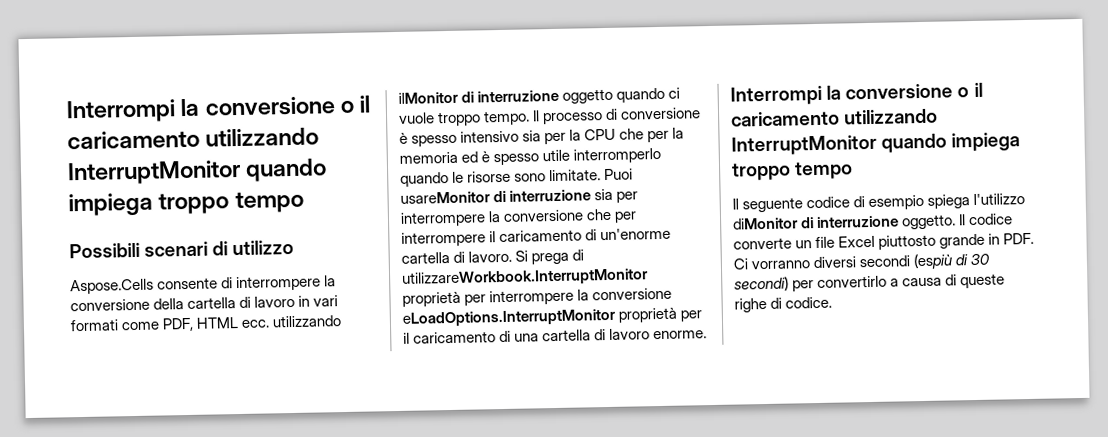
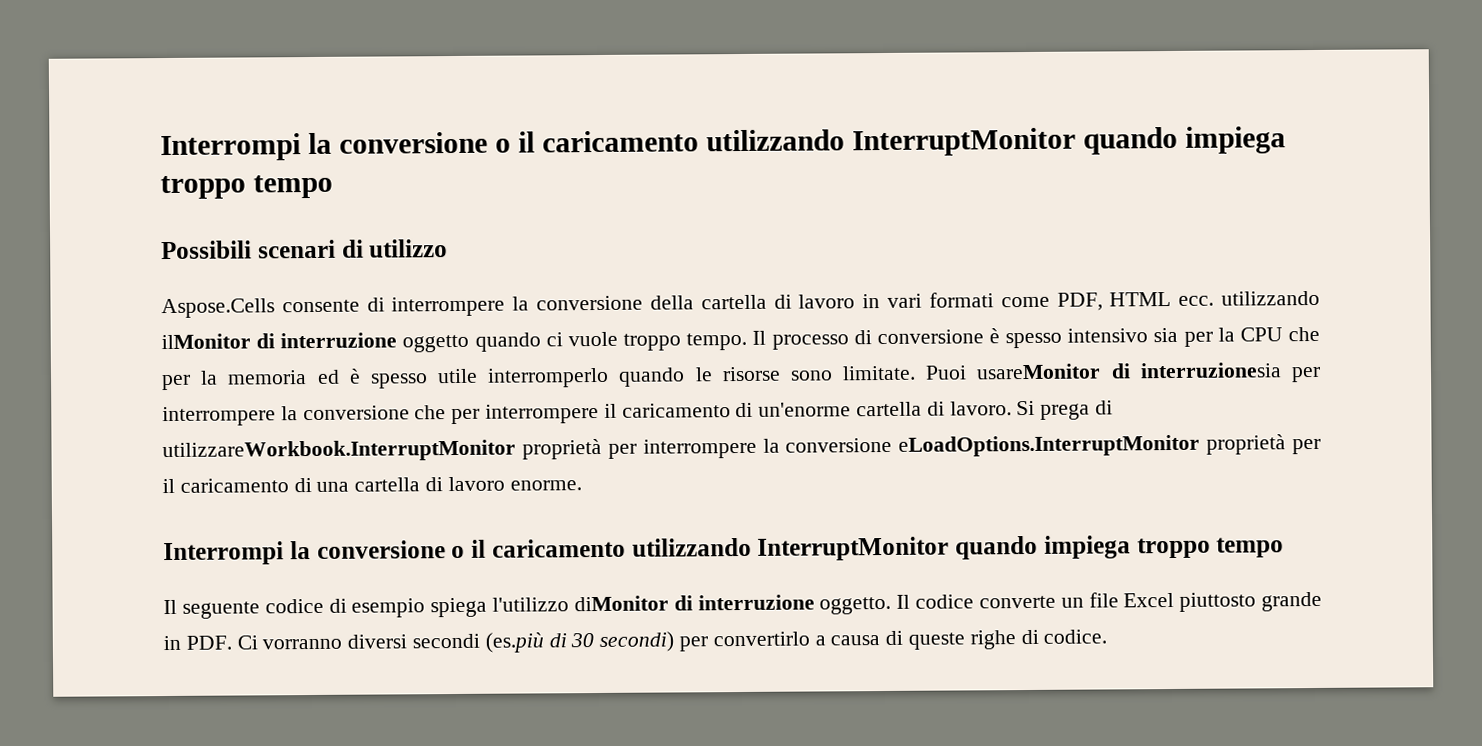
- Puoi usareMonitor di interruzione sia per interrompere la conversione che per interrompere il caricamento di un'enorme cartella di lavoro.
+ Puoi usareMonitor di interruzionesia per interrompere la conversione che per interrompere il caricamento di un'enorme cartella di lavoro.
- Il codice converte un file Excel piuttosto grande in PDF. Ci vorranno diversi secondi (espiù di 30 secondi) per convertirlo a causa di queste righe di codice.
+ Il codice converte un file Excel piuttosto grande in PDF. Ci vorranno diversi secondi (es.più di 30 secondi) per convertirlo a causa di queste righe di codice.

